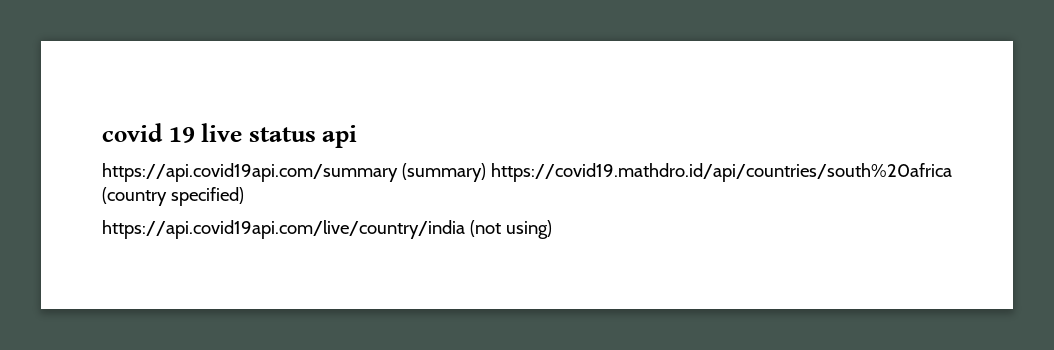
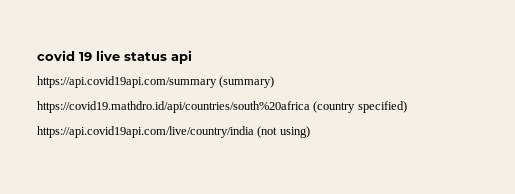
- https://api.covid19api.com/summary (summary) https://covid19.mathdro.id/api/countries/south%20africa (country specified)
+ https://api.covid19api.com/summary (summary)
+ https://covid19.mathdro.id/api/countries/south%20africa (country specified)

